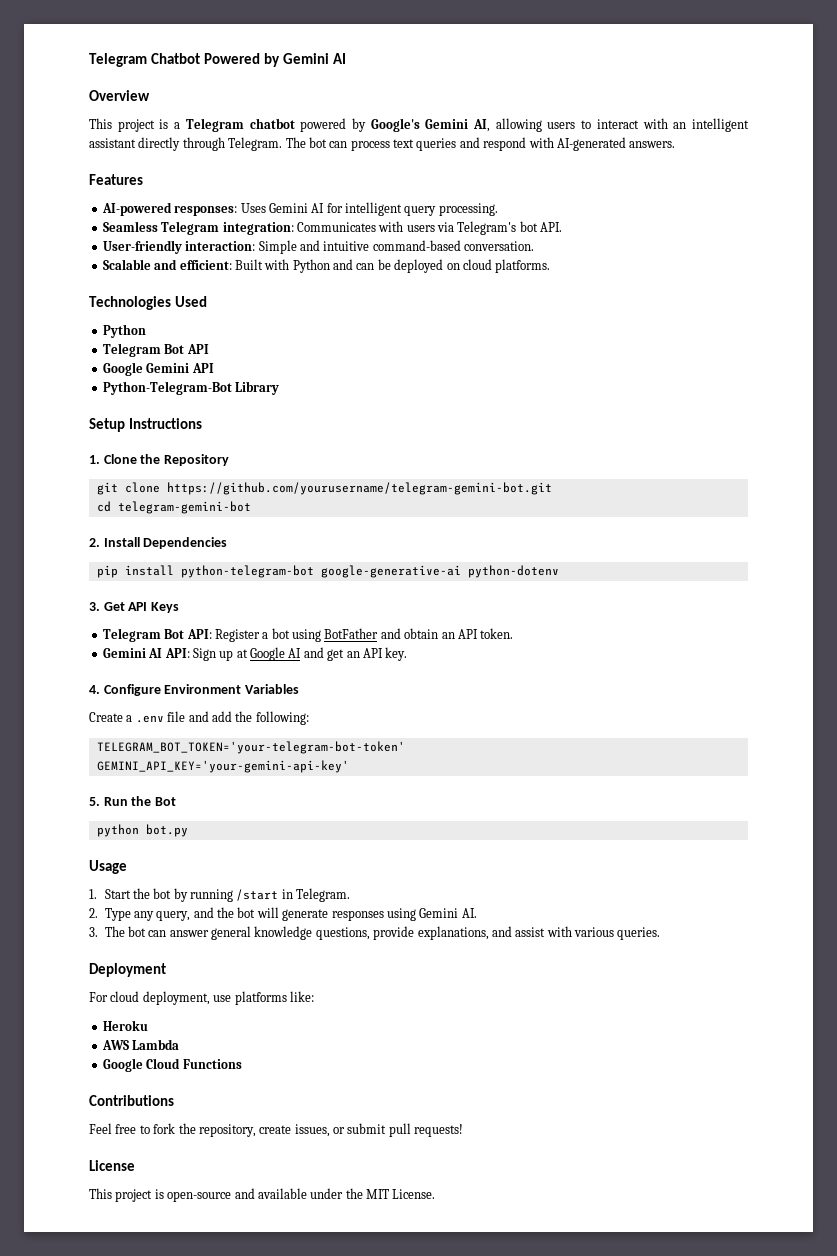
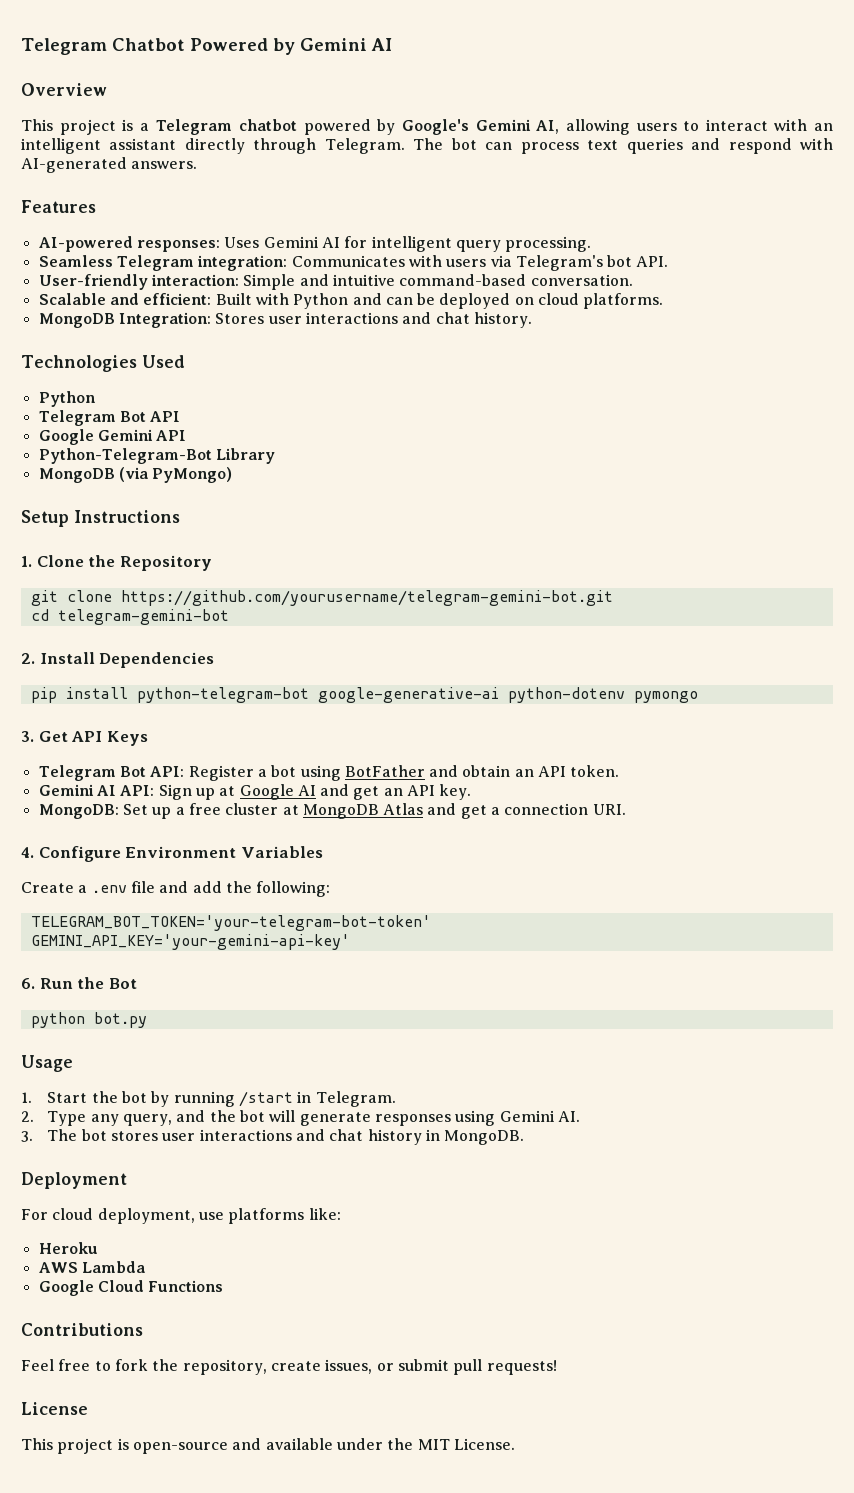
+ MongoDB Integration: Stores user interactions and chat history.
+ MongoDB (via PyMongo)
- pip install python-telegram-bot google-generative-ai python-dotenv
+ pip install python-telegram-bot google-generative-ai python-dotenv pymongo
+ MongoDB: Set up a free cluster at MongoDB Atlas and get a connection URI.
- 5. Run the Bot
+ 6. Run the Bot
- 3. The bot can answer general knowledge questions, provide explanations, and assist with various queries.
+ 3. The bot stores user interactions and chat history in MongoDB.

